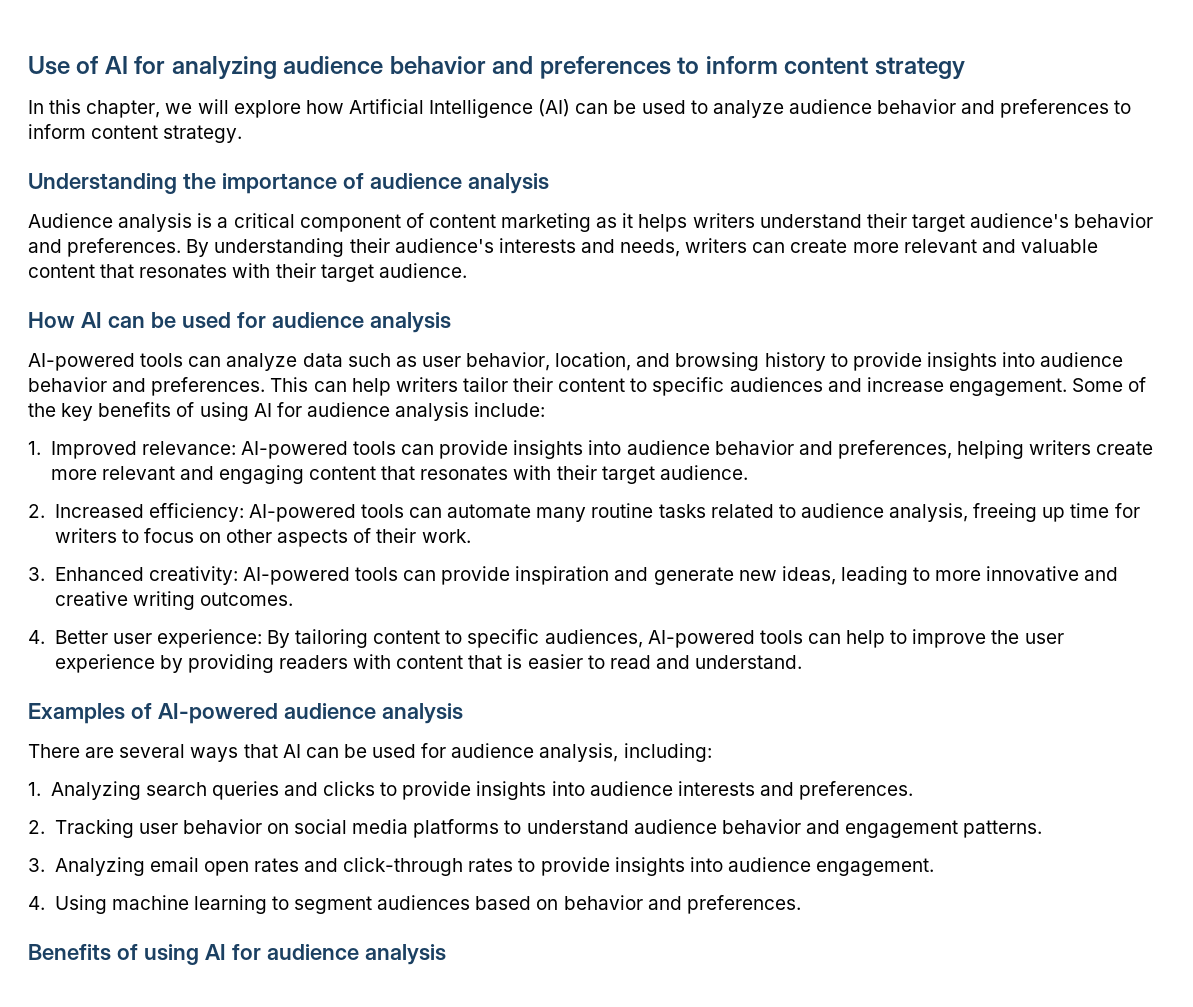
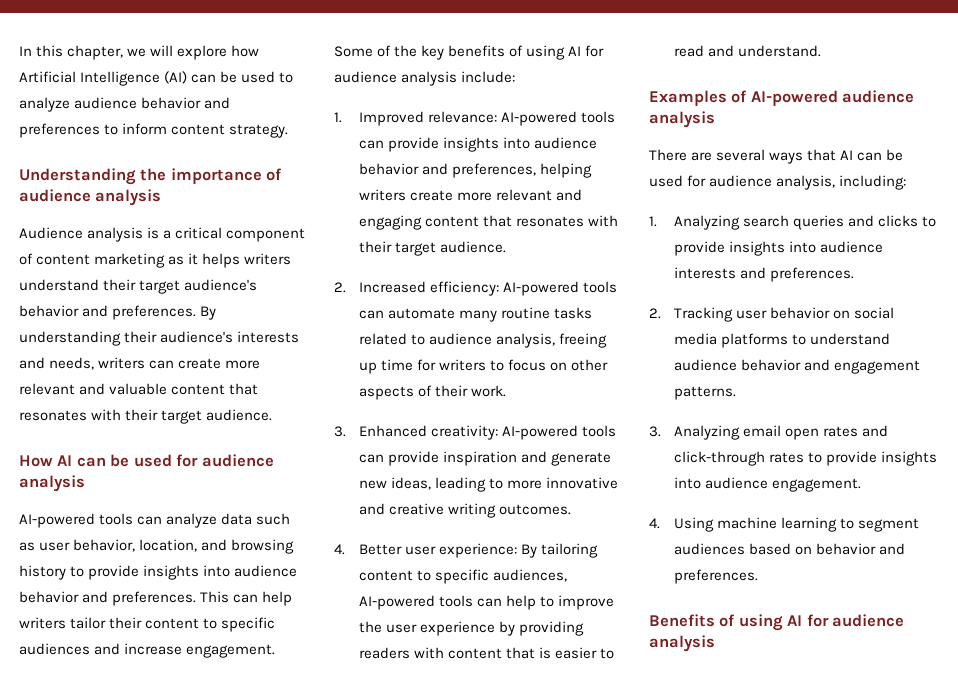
- Use of AI for analyzing audience behavior and preferences to inform content strategy

